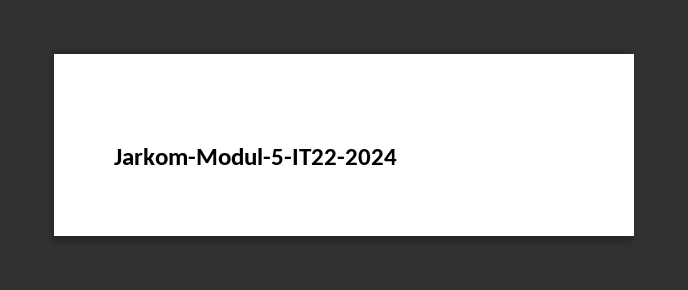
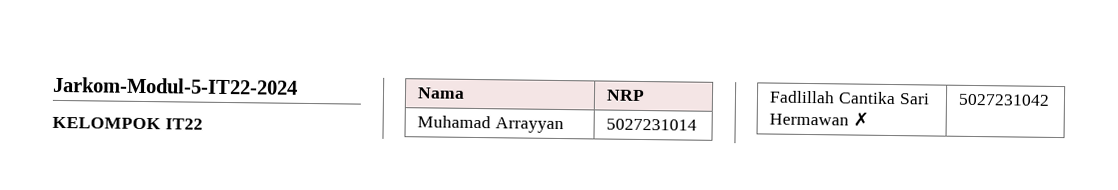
+ KELOMPOK IT22
+ Nama | NRP
+ Muhamad Arrayyan | 5027231014
+ Fadlillah Cantika Sari Hermawan ✗ | 5027231042

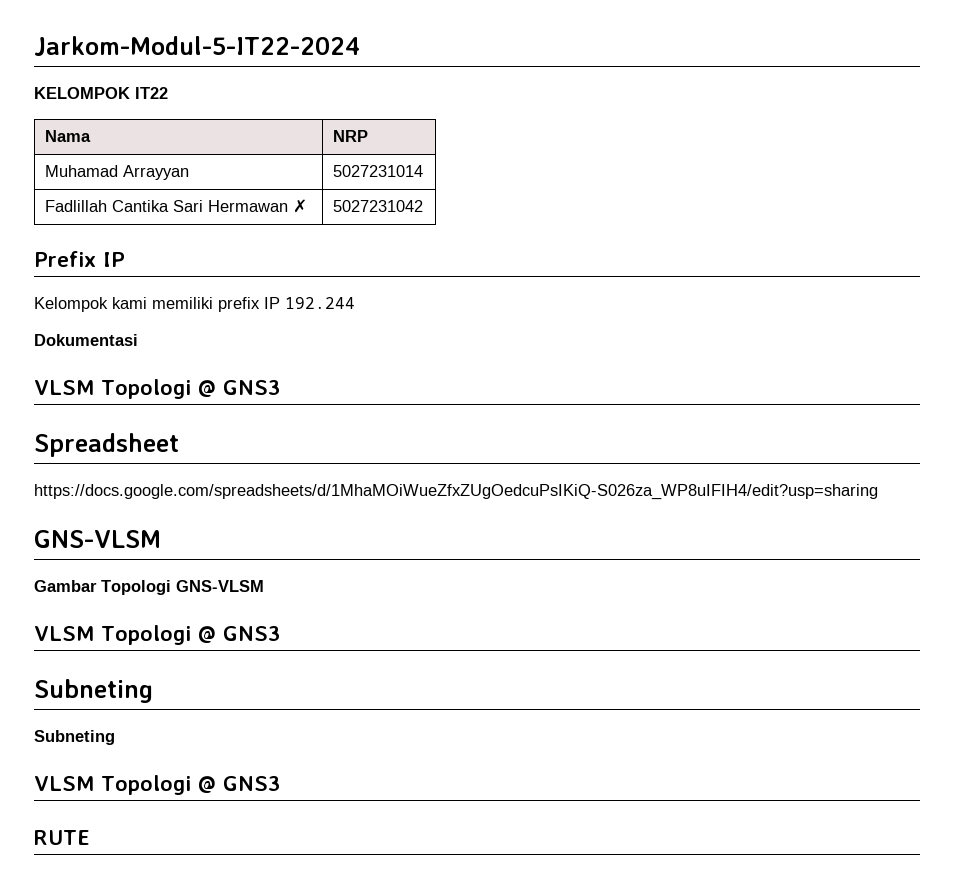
+ Prefix IP
+ Kelompok kami memiliki prefix IP 192.244
+ Dokumentasi
+ VLSM Topologi @ GNS3
+ Spreadsheet
+ https://docs.google.com/spreadsheets/d/1MhaMOiWueZfxZUgOedcuPsIKiQ-S026za_WP8uIFIH4/edit?usp=sharing
+ GNS-VLSM
+ Gambar Topologi GNS-VLSM
+ VLSM Topologi @ GNS3
+ Subneting
+ Subneting
+ VLSM Topologi @ GNS3
+ RUTE

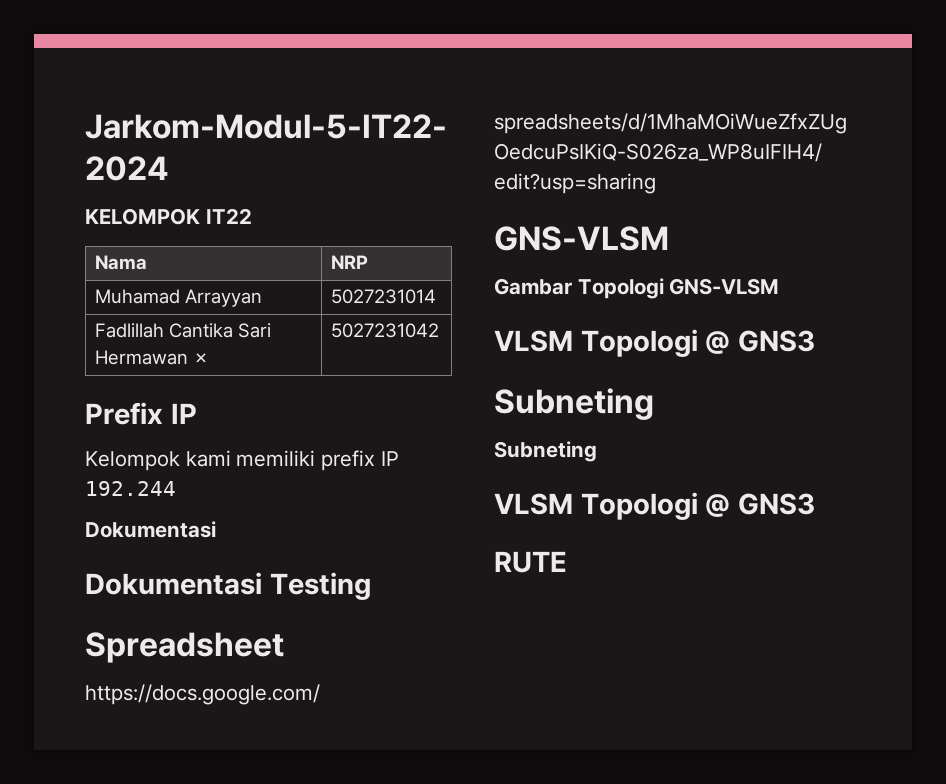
  Kelompok kami memiliki prefix IP 192.244
  Dokumentasi
- VLSM Topologi @ GNS3
+ Dokumentasi Testing

